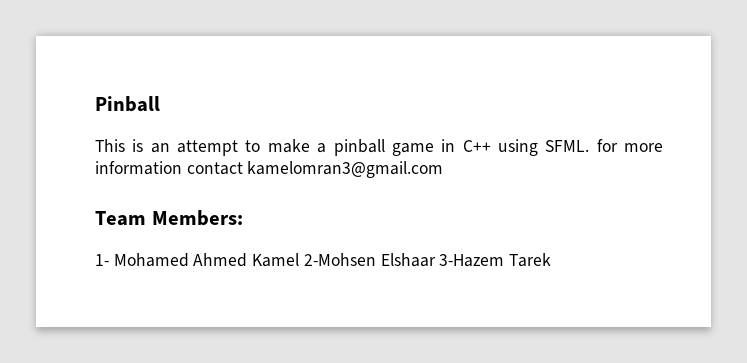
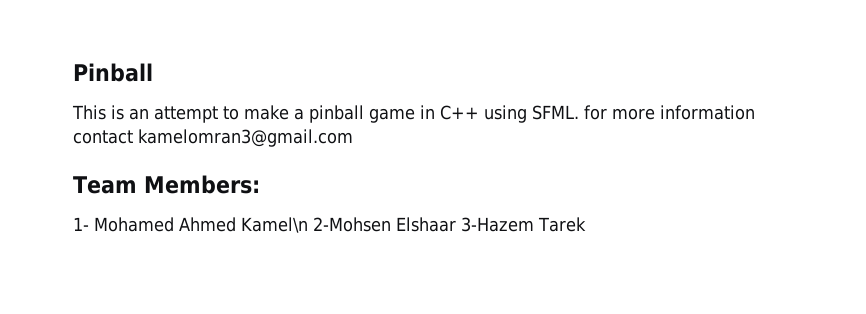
- 1- Mohamed Ahmed Kamel 2-Mohsen Elshaar 3-Hazem Tarek
+ 1- Mohamed Ahmed Kamel\n 2-Mohsen Elshaar 3-Hazem Tarek

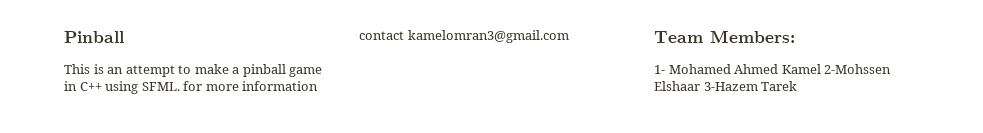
- 1- Mohamed Ahmed Kamel\n 2-Mohsen Elshaar 3-Hazem Tarek
+ 1- Mohamed Ahmed Kamel 2-Mohssen Elshaar 3-Hazem Tarek

